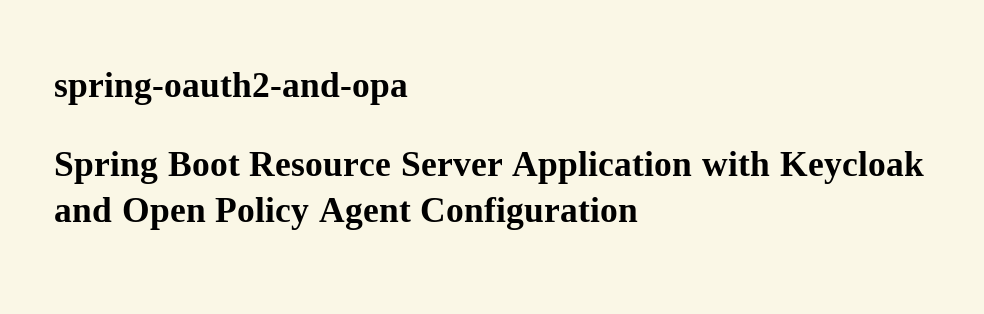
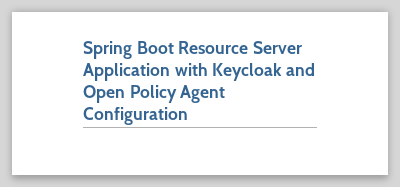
- spring-oauth2-and-opa

